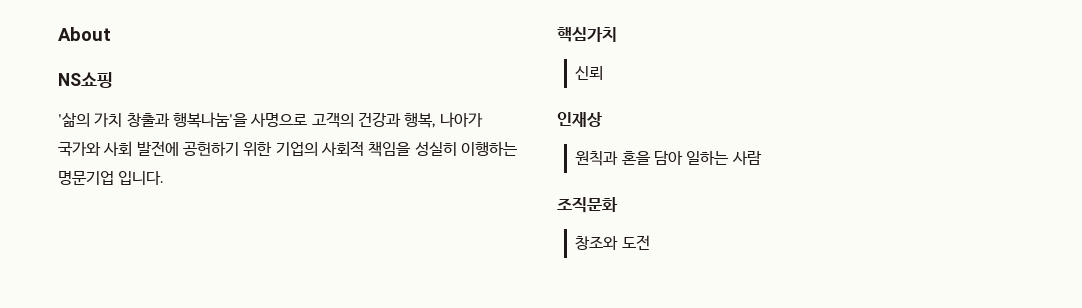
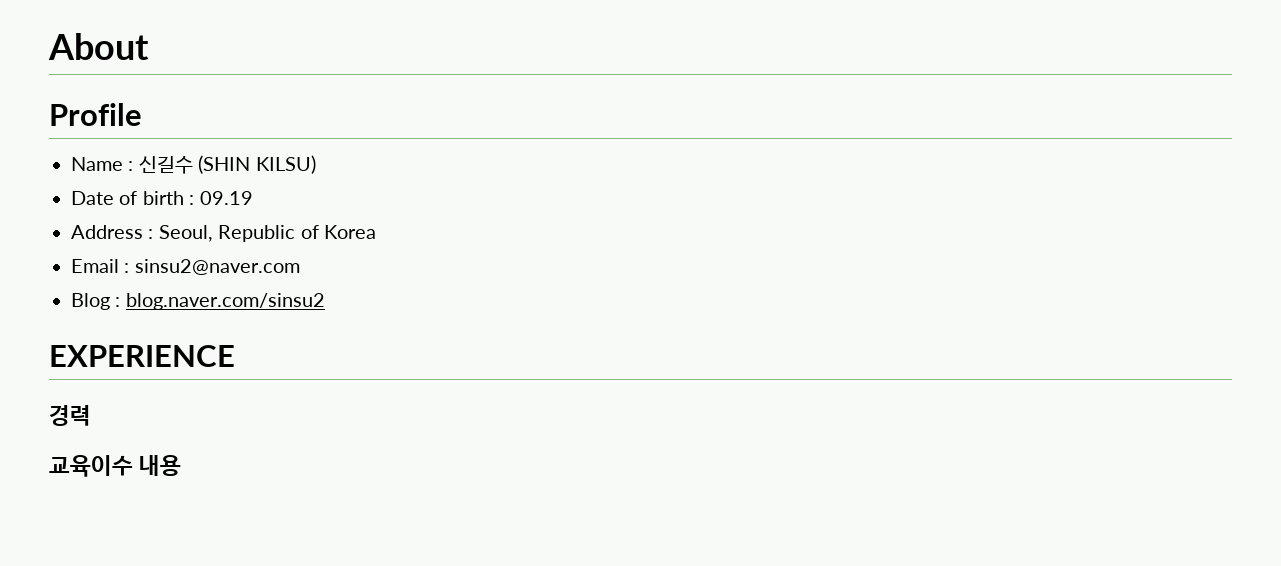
- NS쇼핑
- '삶의 가치 창출과 행복나눔'을 사명으로 고객의 건강과 행복, 나아가 국가와 사회 발전에 공헌하기 위한 기업의 사회적 책임을 성실히 이행하는 명문기업 입니다.
- 핵심가치
- 신뢰
- 인재상
- 원칙과 혼을 담아 일하는 사람
- 조직문화
- 창조와 도전
+ Profile
+ Name : 신길수 (SHIN KILSU)
+ Date of birth : 09.19
+ Address : Seoul, Republic of Korea
+ Email : sinsu2@naver.com
+ Blog : blog.naver.com/sinsu2
+ EXPERIENCE
+ 경력
+ 교육이수 내용

